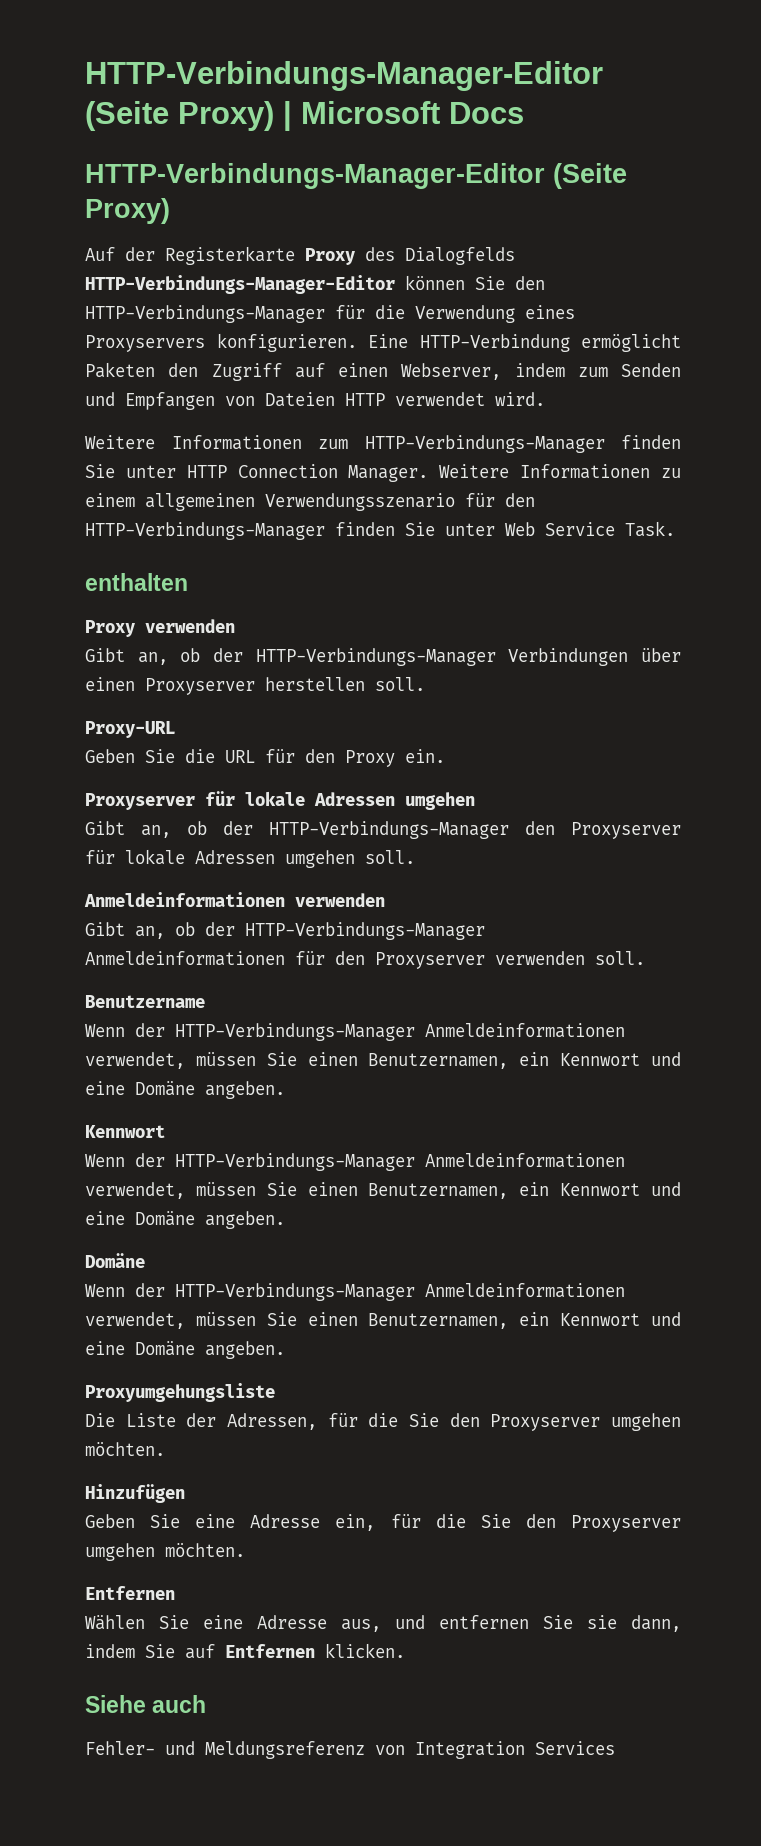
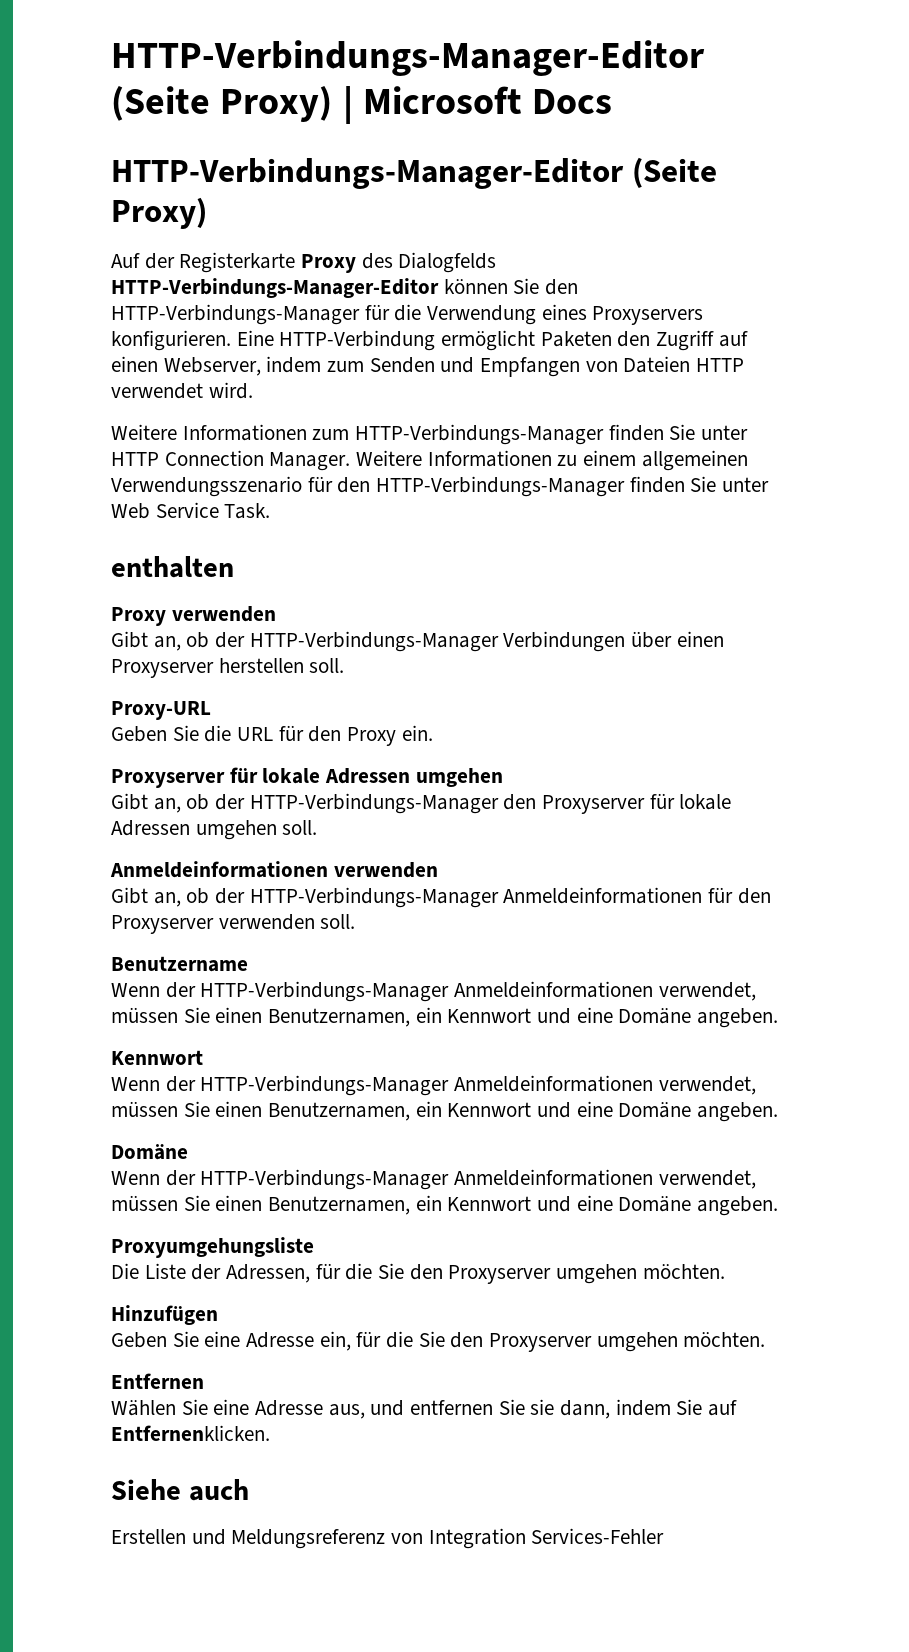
- Wählen Sie eine Adresse aus, und entfernen Sie sie dann, indem Sie auf Entfernen klicken.
+ Wählen Sie eine Adresse aus, und entfernen Sie sie dann, indem Sie auf Entfernenklicken.
- Fehler- und Meldungsreferenz von Integration Services
+ Erstellen und Meldungsreferenz von Integration Services-Fehler

